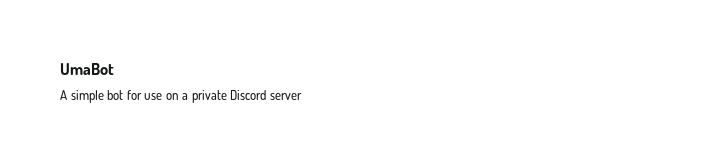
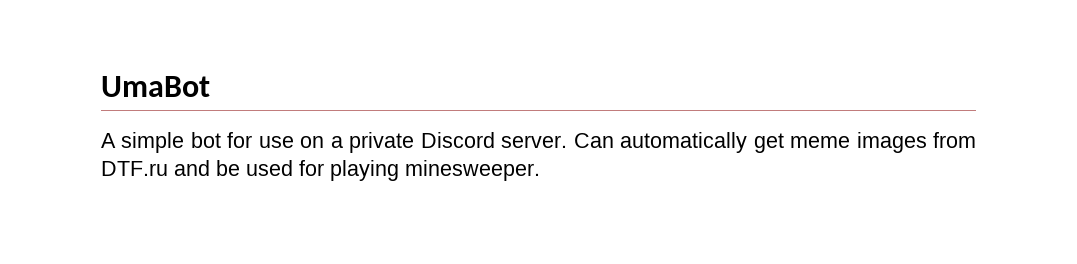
- A simple bot for use on a private Discord server
+ A simple bot for use on a private Discord server. Can automatically get meme images from DTF.ru and be used for playing minesweeper.

